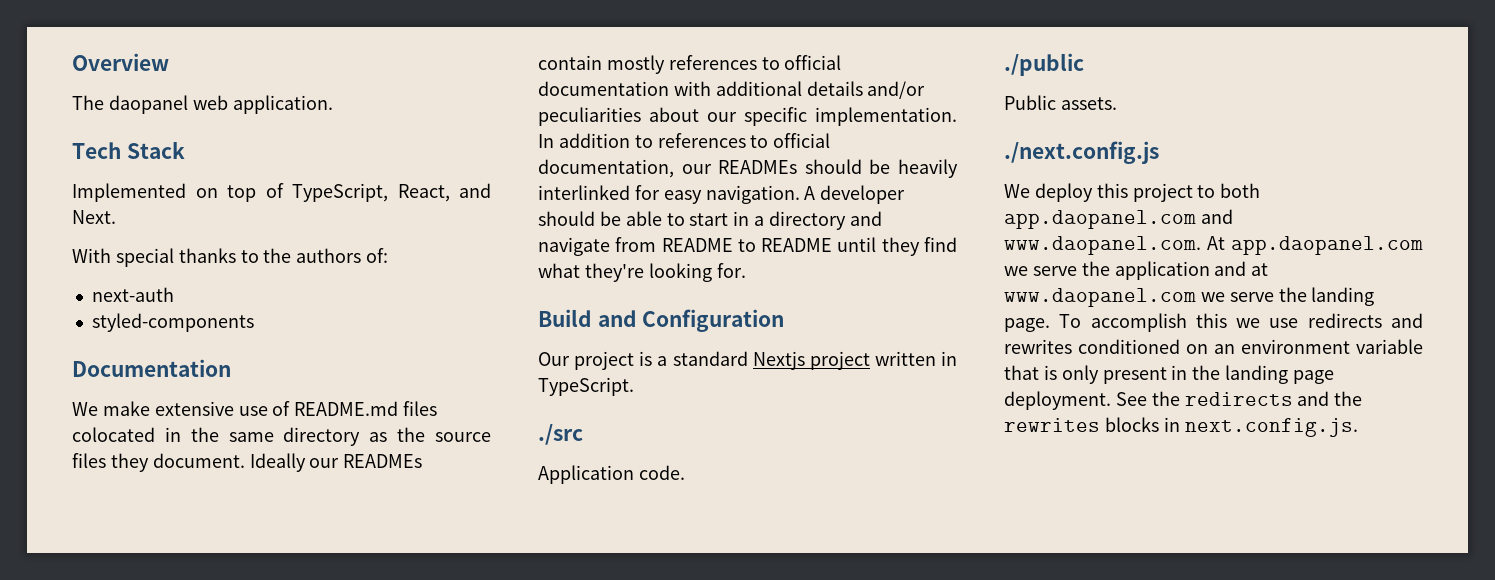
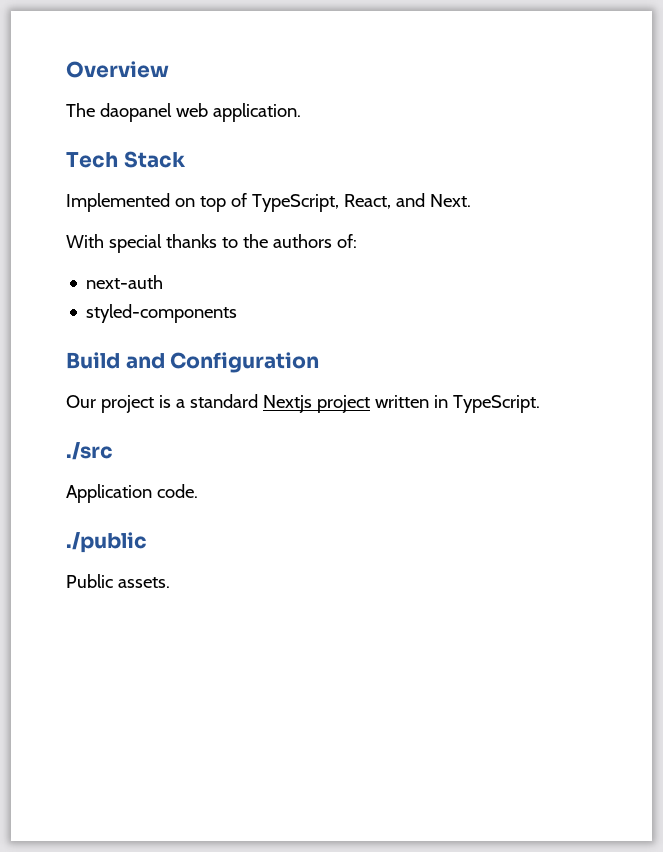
- Documentation
- We make extensive use of README.md files colocated in the same directory as the source files they document. Ideally our READMEs contain mostly references to official documentation with additional details and/or peculiarities about our specific implementation. In addition to references to official documentation, our READMEs should be heavily interlinked for easy navigation. A developer should be able to start in a directory and navigate from README to README until they find what they're looking for.
- ./next.config.js
- We deploy this project to both app.daopanel.com and www.daopanel.com. At app.daopanel.com we serve the application and at www.daopanel.com we serve the landing page. To accomplish this we use redirects and rewrites conditioned on an environment variable that is only present in the landing page deployment. See the redirects and the rewrites blocks in next.config.js.

